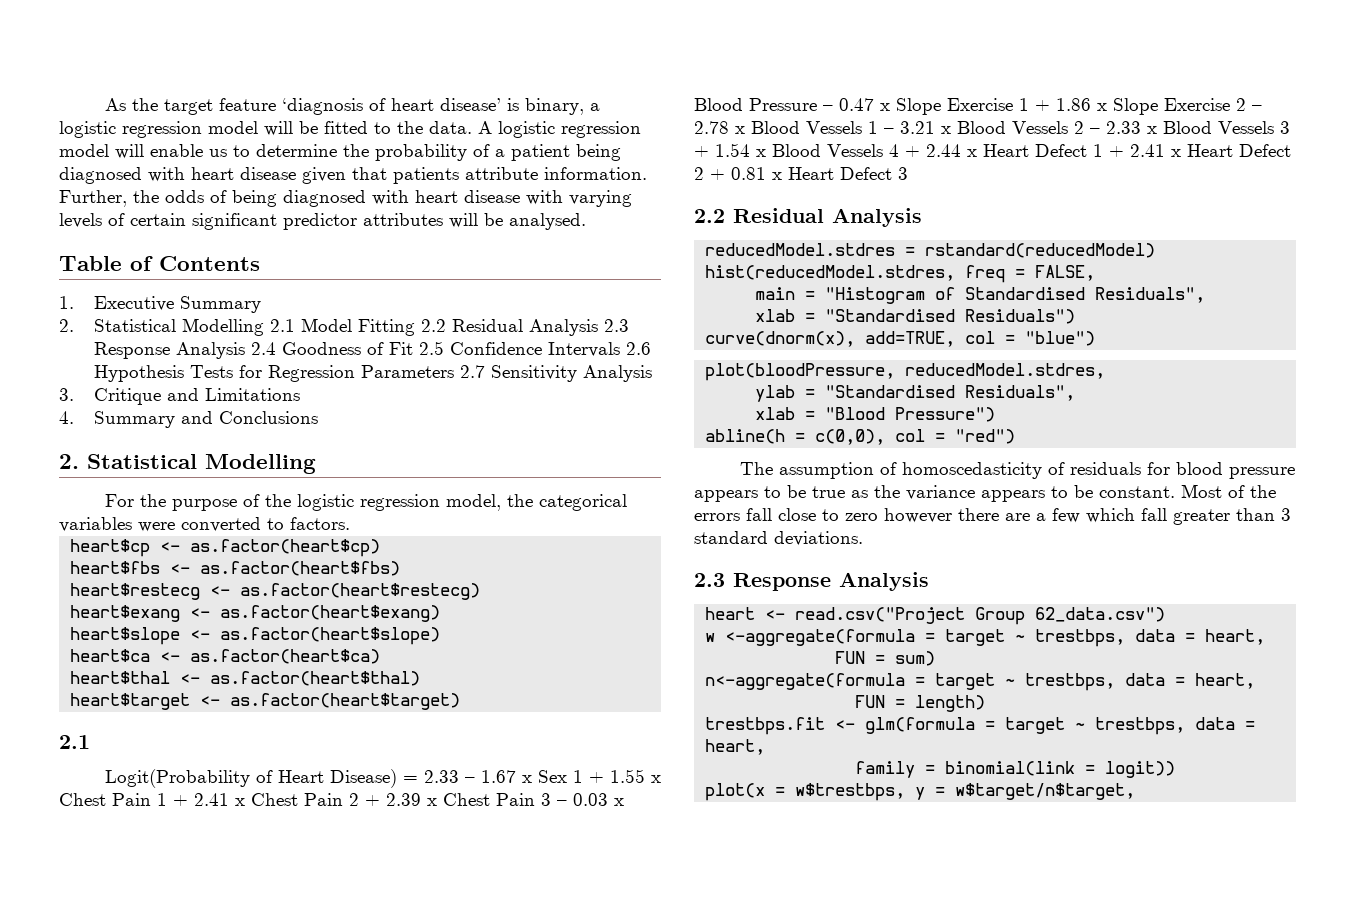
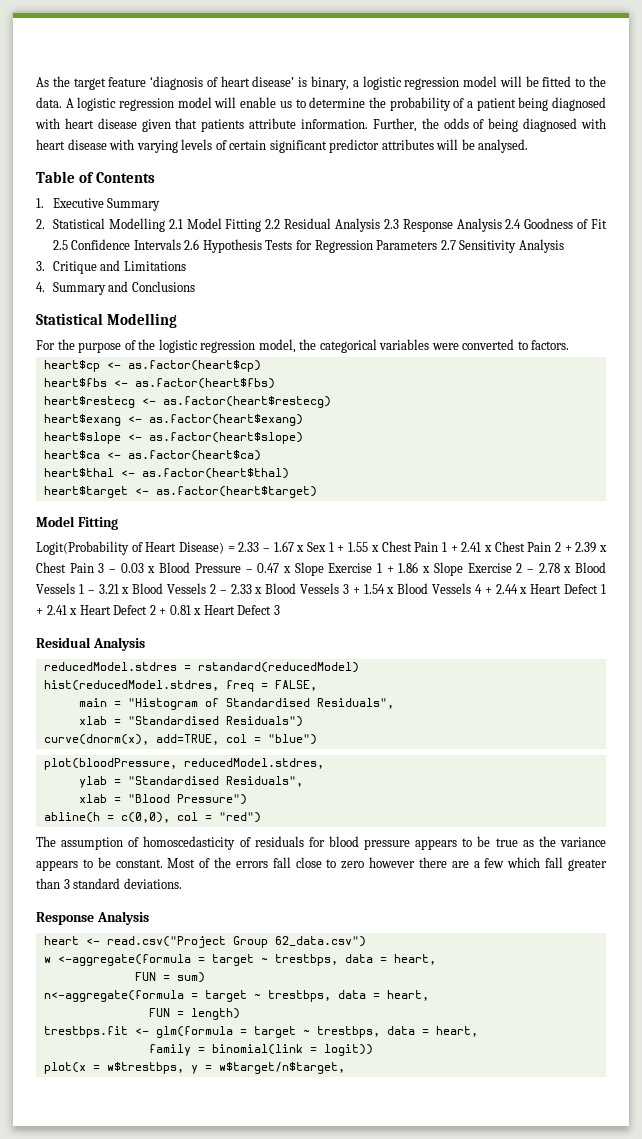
  4. Summary and Conclusions
- 2. Statistical Modelling
+ Statistical Modelling
  heart$target <- as.factor(heart$target)
- 2.1
+ Model Fitting
  Logit(Probability of Heart Disease) = 2.33 – 1.67 x Sex 1 + 1.55 x Chest Pain 1 + 2.41 x Chest Pain 2 + 2.39 x Chest Pain 3 – 0.03 x Blood Pressure – 0.47 x Slope Exercise 1 + 1.86 x Slope Exercise 2 – 2.78 x Blood Vessels 1 – 3.21 x Blood Vessels 2 – 2.33 x Blood Vessels 3 + 1.54 x Blood Vessels 4 + 2.44 x Heart Defect 1 + 2.41 x Heart Defect 2 + 0.81 x Heart Defect 3
- 2.2 Residual Analysis
+ Residual Analysis
  Most of the errors fall close to zero however there are a few which fall greater than 3 standard deviations.
- 2.3 Response Analysis
+ Response Analysis

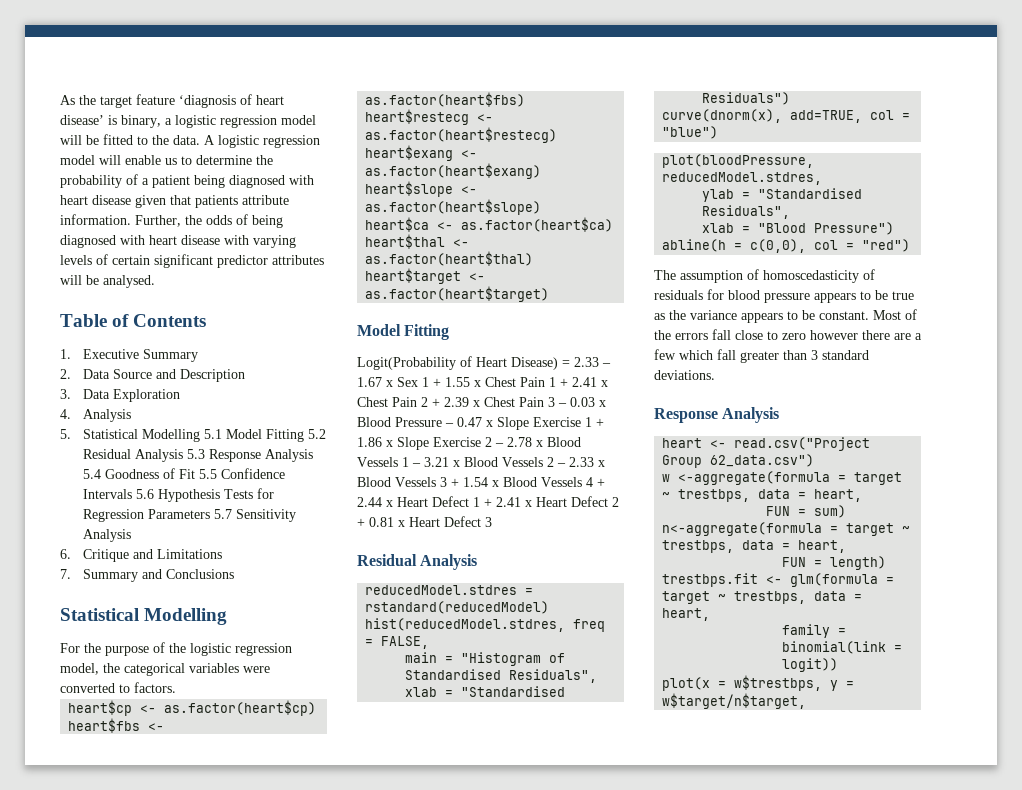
- 2. Statistical Modelling 2.1 Model Fitting 2.2 Residual Analysis 2.3 Response Analysis 2.4 Goodness of Fit 2.5 Confidence Intervals 2.6 Hypothesis Tests for Regression Parameters 2.7 Sensitivity Analysis
+ 2. Data Source and Description
+ 3. Data Exploration
+ 4. Analysis
+ 5. Statistical Modelling 5.1 Model Fitting 5.2 Residual Analysis 5.3 Response Analysis 5.4 Goodness of Fit 5.5 Confidence Intervals 5.6 Hypothesis Tests for Regression Parameters 5.7 Sensitivity Analysis
- 3. Critique and Limitations
+ 6. Critique and Limitations
- 4. Summary and Conclusions
+ 7. Summary and Conclusions

